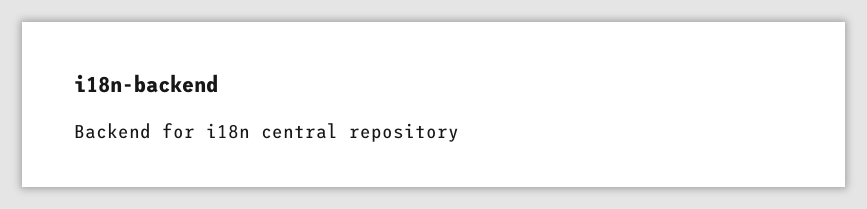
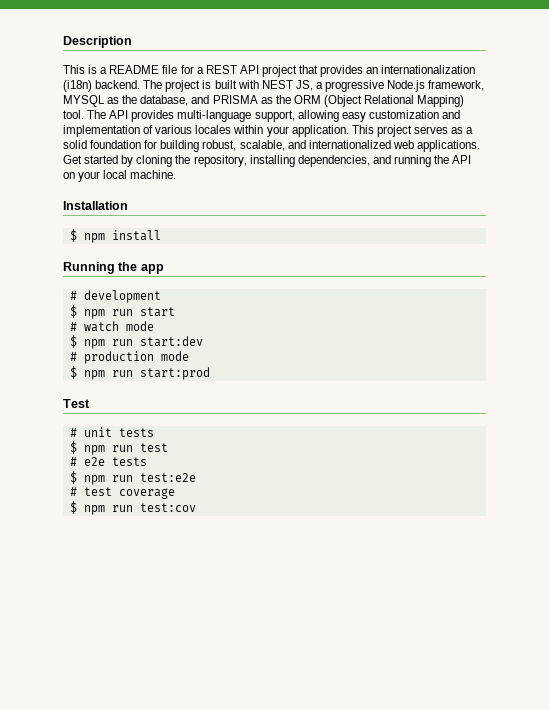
- i18n-backend
- Backend for i18n central repository
+ Description
+ This is a README file for a REST API project that provides an internationalization (i18n) backend. The project is built with NEST JS, a progressive Node.js framework, MYSQL as the database, and PRISMA as the ORM (Object Relational Mapping) tool. The API provides multi-language support, allowing easy customization and implementation of various locales within your application. This project serves as a solid foundation for building robust, scalable, and internationalized web applications. Get started by cloning the repository, installing dependencies, and running the API on your local machine.
+ Installation
+ $ npm install
+ Running the app
+ # development
+ $ npm run start
+ # watch mode
+ $ npm run start:dev
+ # production mode
+ $ npm run start:prod
+ Test
+ # unit tests
+ $ npm run test
+ # e2e tests
+ $ npm run test:e2e
+ # test coverage
+ $ npm run test:cov

